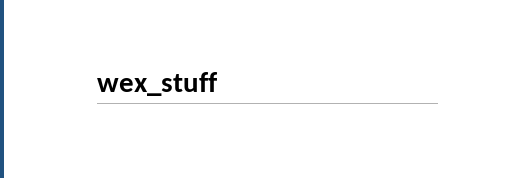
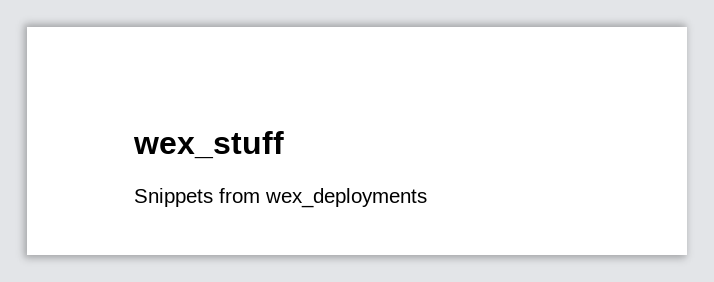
+ Snippets from wex_deployments

